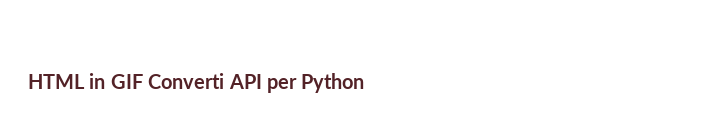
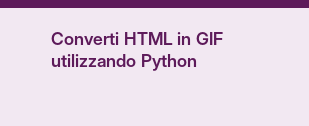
- HTML in GIF Converti API per Python
+ Converti HTML in GIF utilizzando Python

